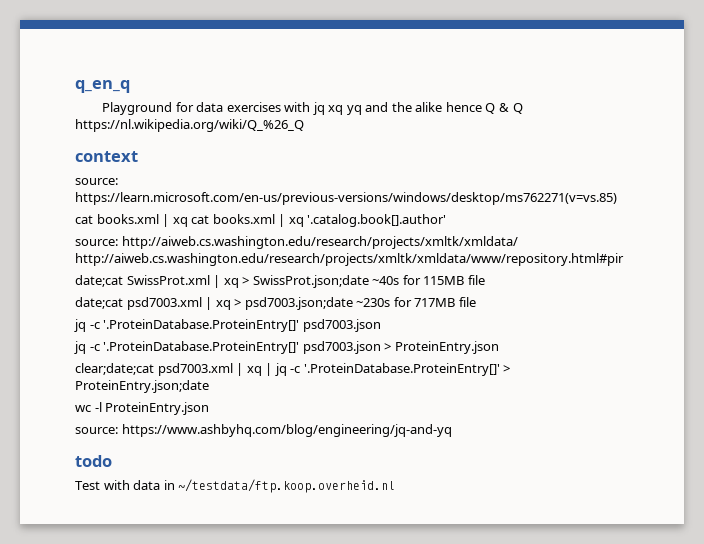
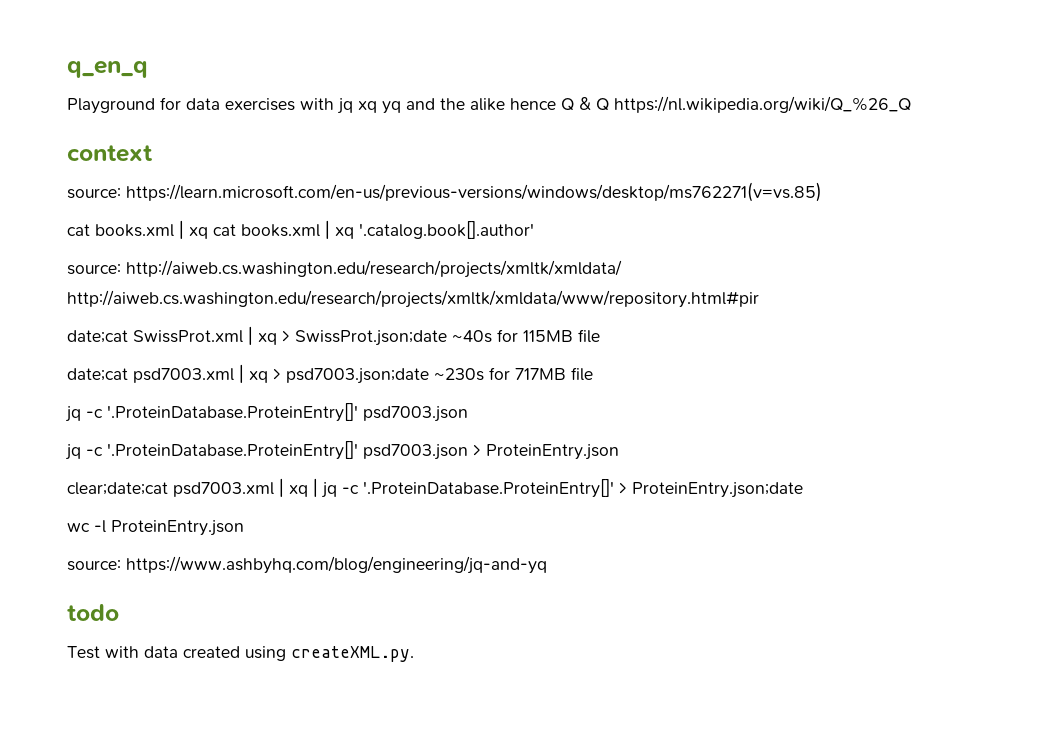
- Test with data in ~/testdata/ftp.koop.overheid.nl
+ Test with data created using createXML.py.

